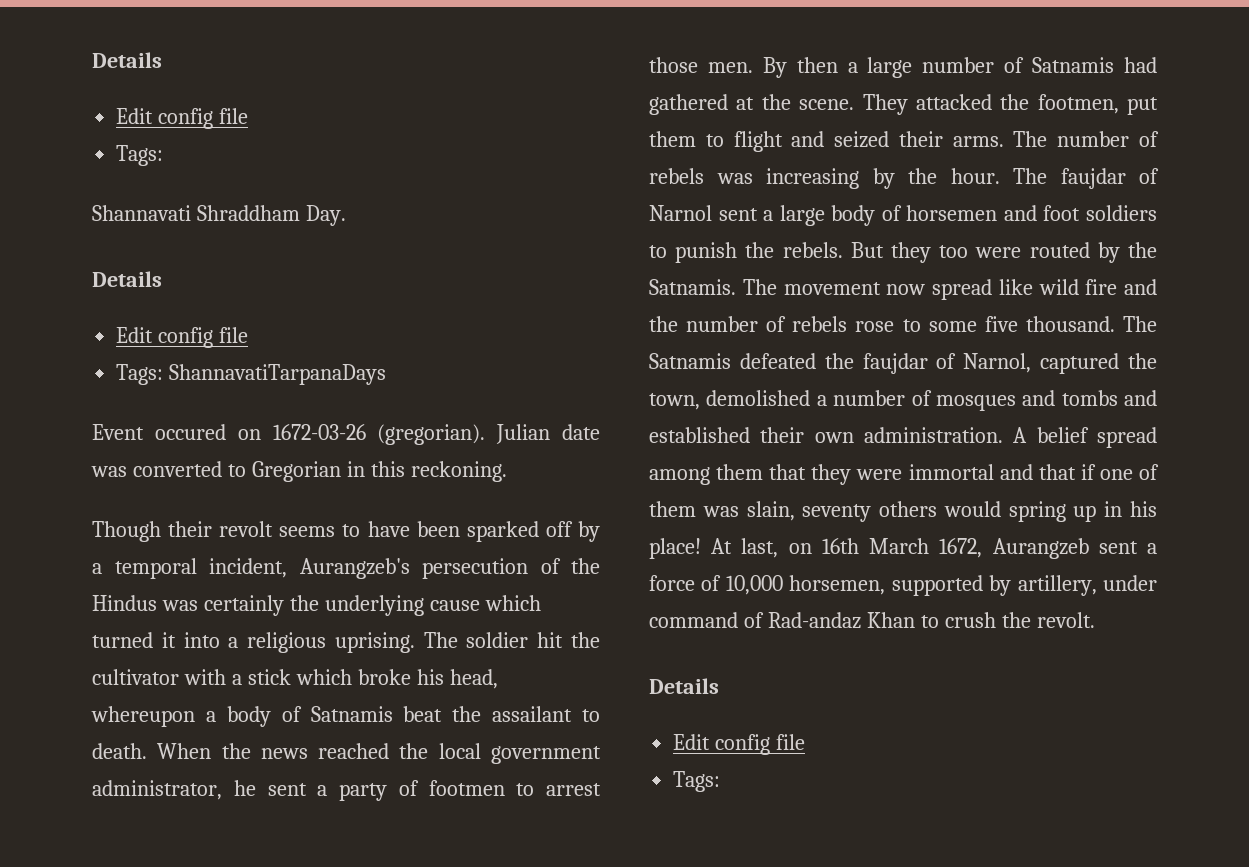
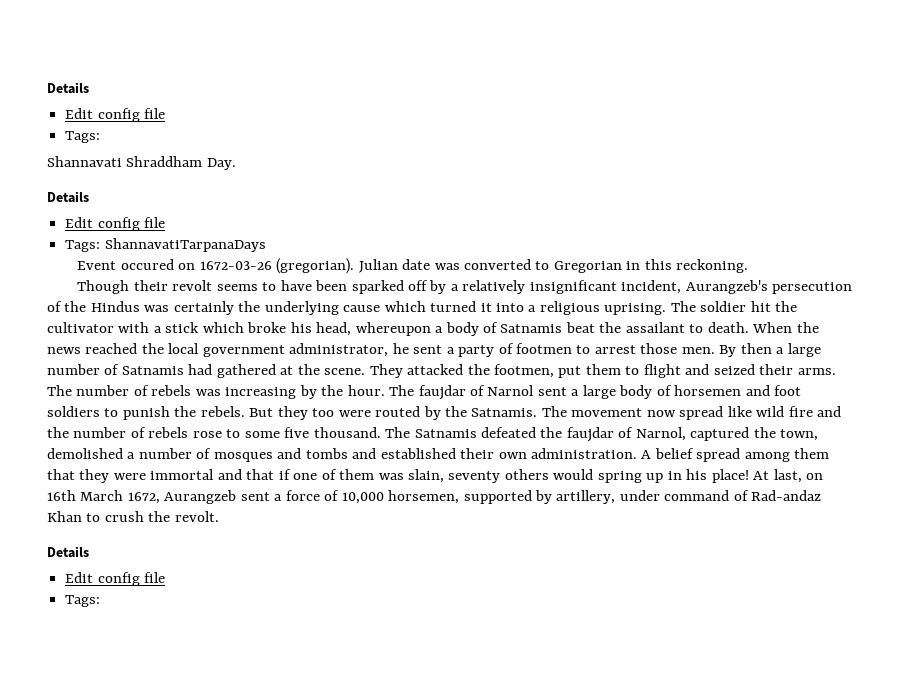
- Though their revolt seems to have been sparked off by a temporal incident, Aurangzeb's persecution of the Hindus was certainly the underlying cause which turned it into a religious uprising.
+ Though their revolt seems to have been sparked off by a relatively insignificant incident, Aurangzeb's persecution of the Hindus was certainly the underlying cause which turned it into a religious uprising.

